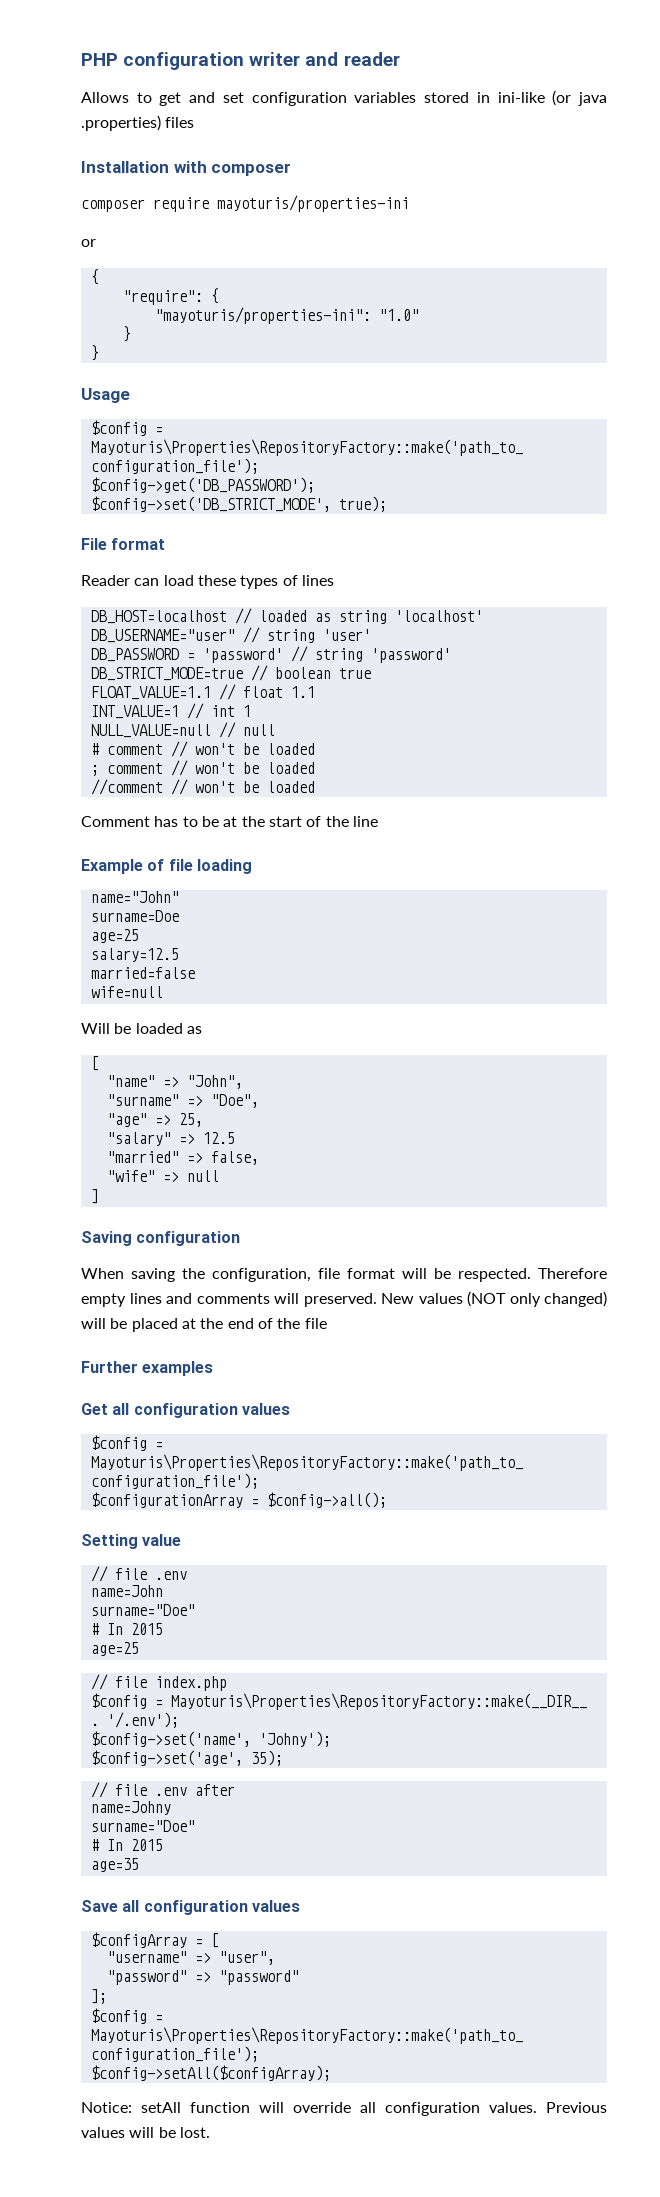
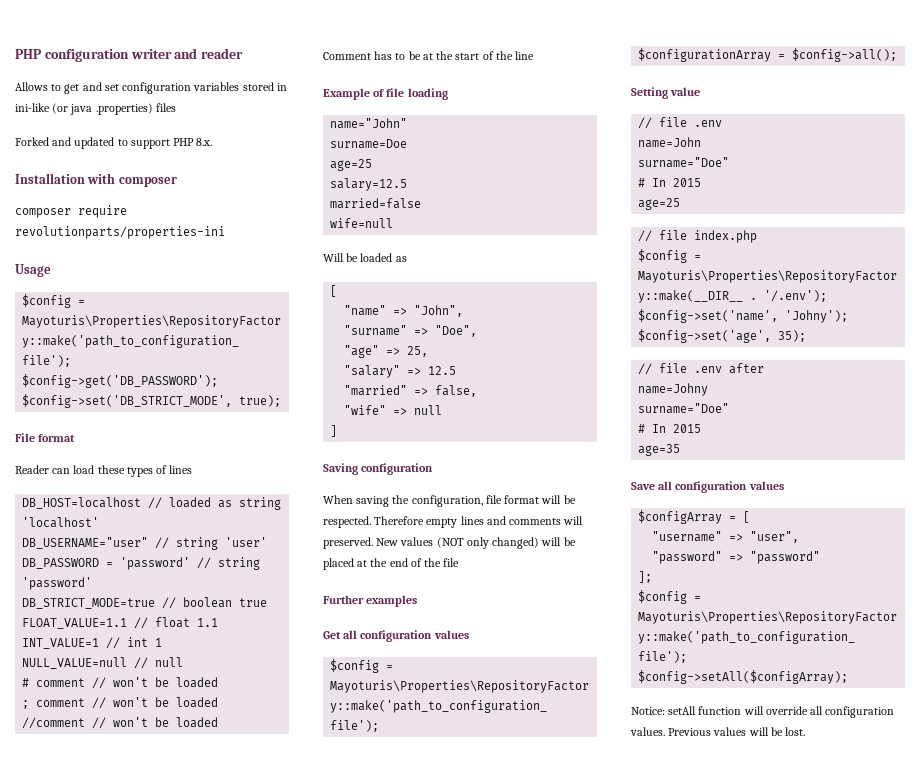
+ Forked and updated to support PHP 8.x.
- composer require mayoturis/properties-ini
- or
- {
- "require": {
- "mayoturis/properties-ini": "1.0"
- }
- }
+ composer require revolutionparts/properties-ini

